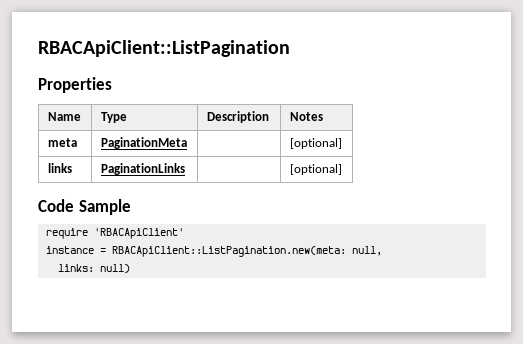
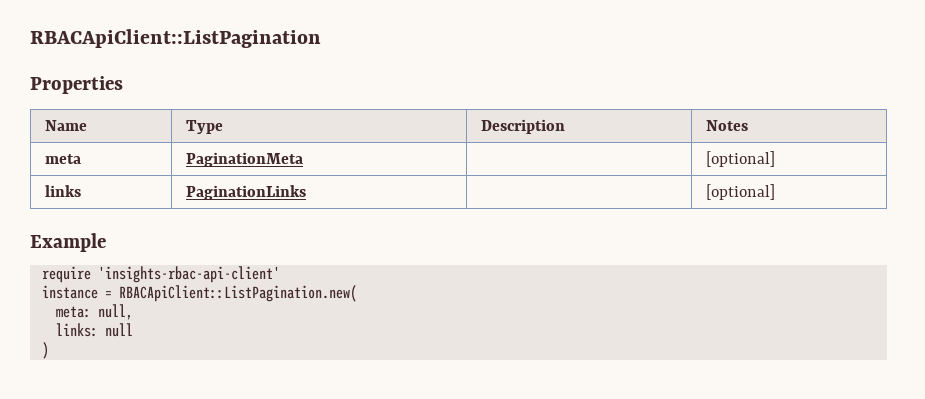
- Code Sample
+ Example
- require 'RBACApiClient'
+ require 'insights-rbac-api-client'
- instance = RBACApiClient::ListPagination.new(meta: null,
+ instance = RBACApiClient::ListPagination.new(
+ meta: null,
- links: null)
+ links: null
+ )

